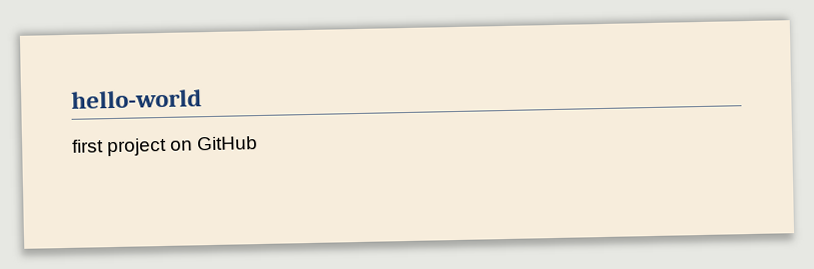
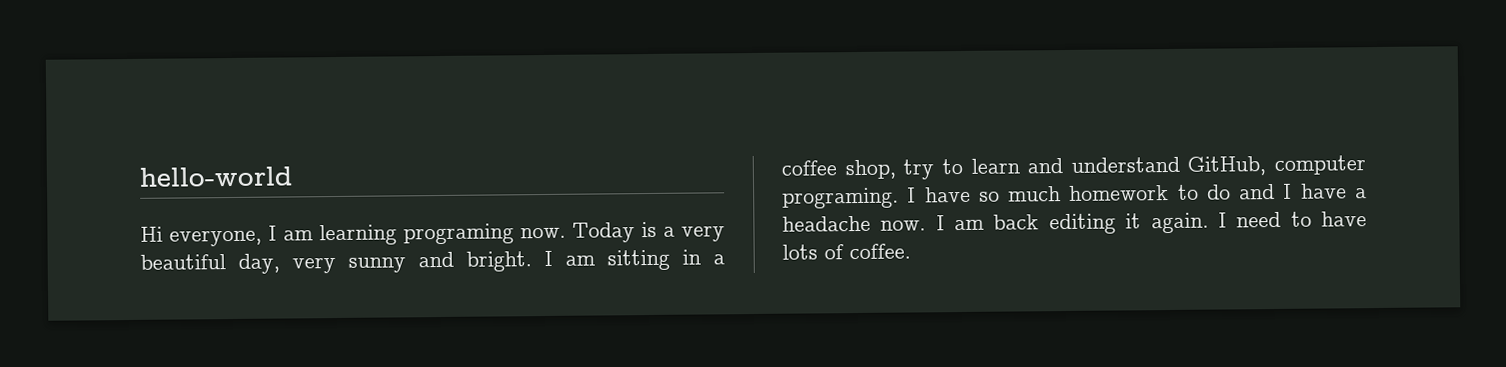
- first project on GitHub
+ Hi everyone, I am learning programing now. Today is a very beautiful day, very sunny and bright. I am sitting in a coffee shop, try to learn and understand GitHub, computer programing. I have so much homework to do and I have a headache now. I am back editing it again. I need to have lots of coffee.

